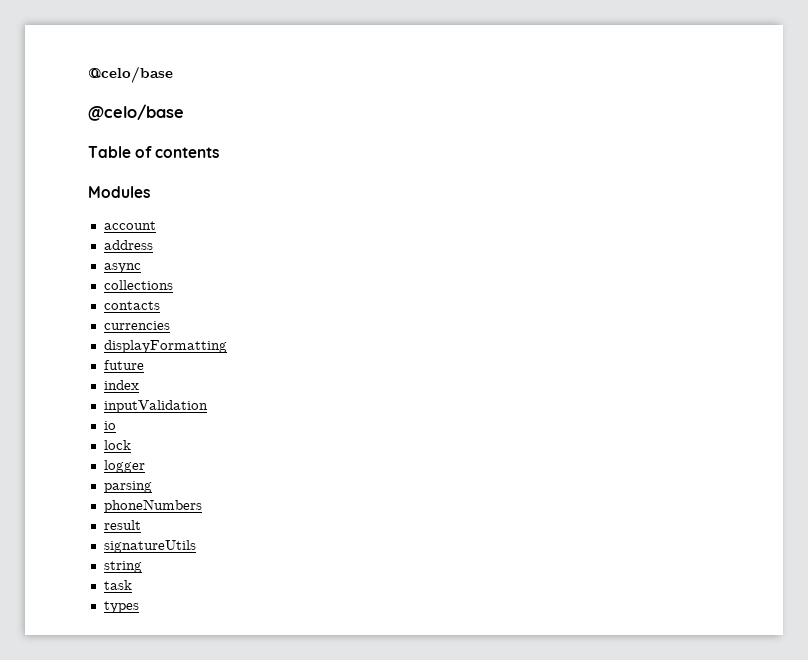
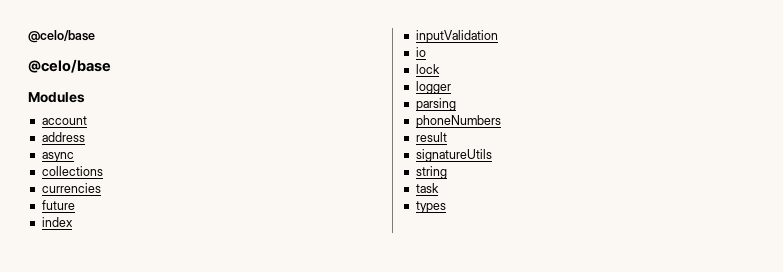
- Table of contents
- contacts
- displayFormatting

